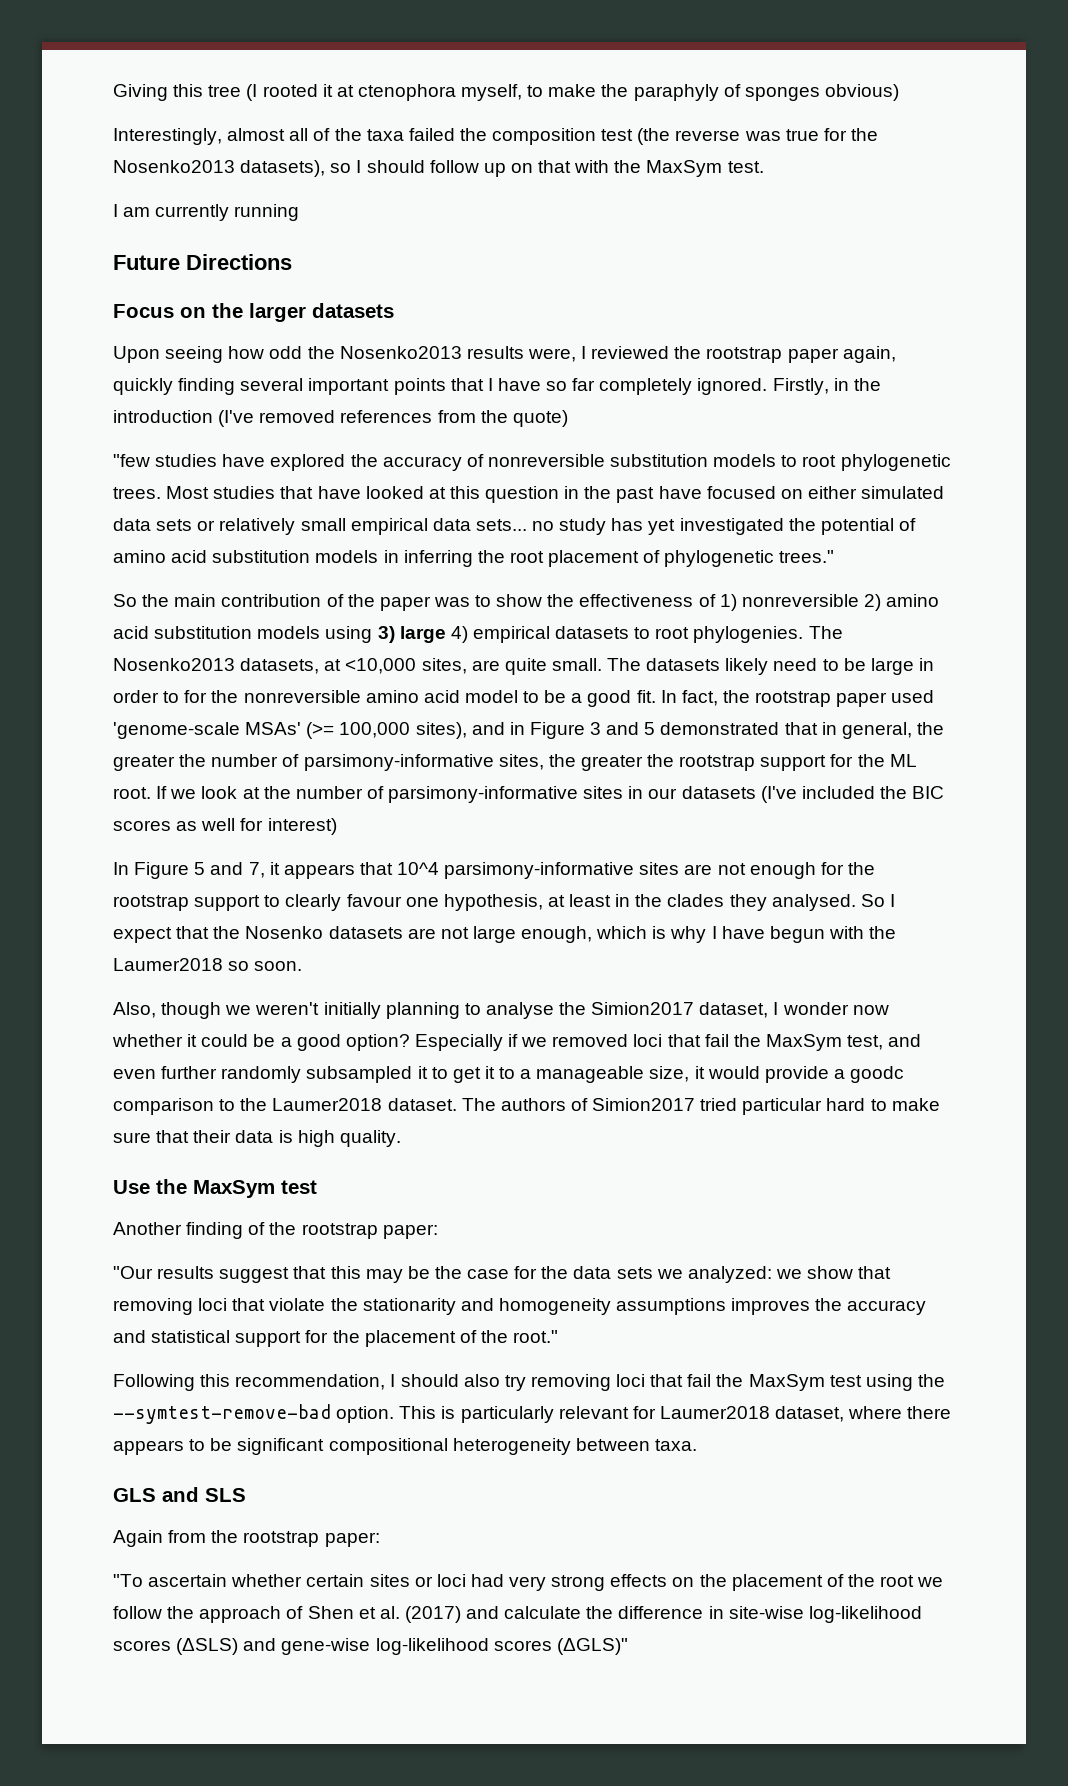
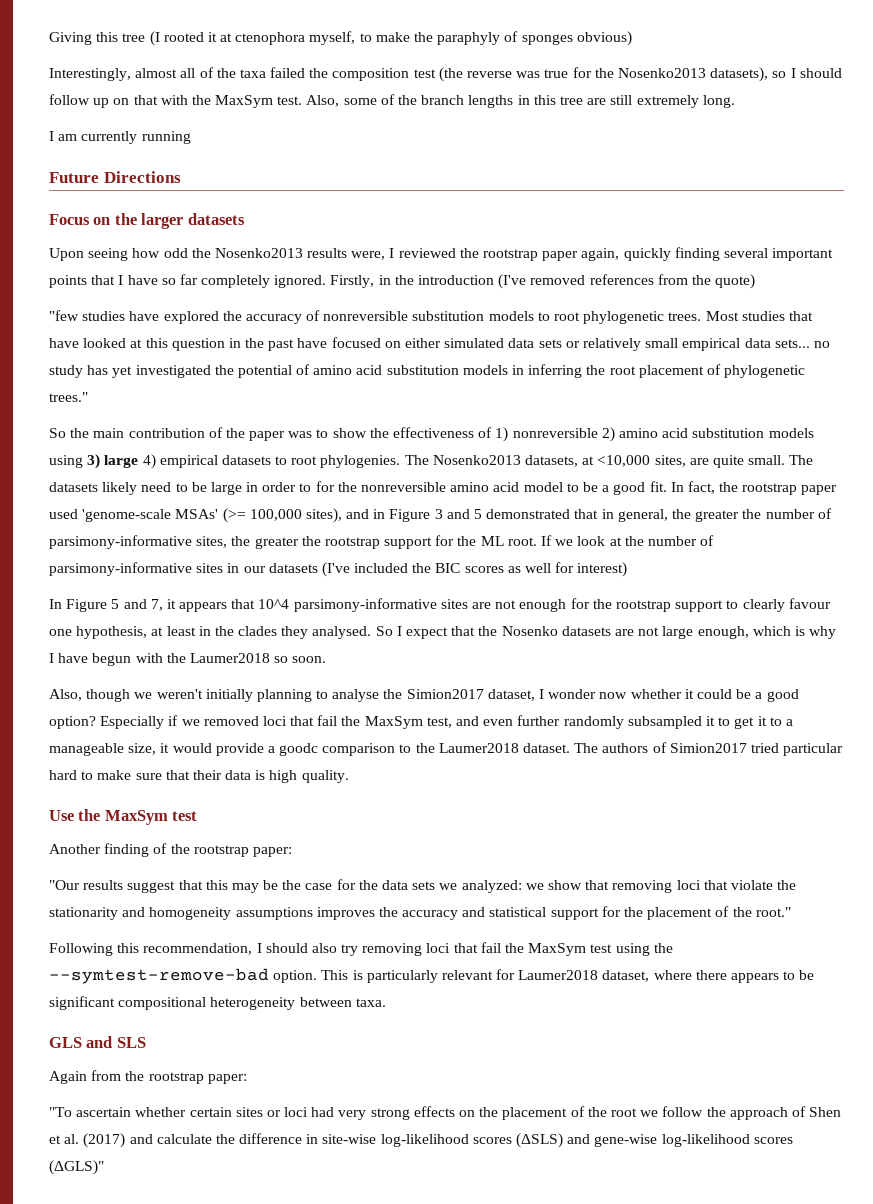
+ Also, some of the branch lengths in this tree are still extremely long.

